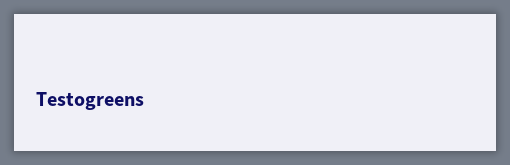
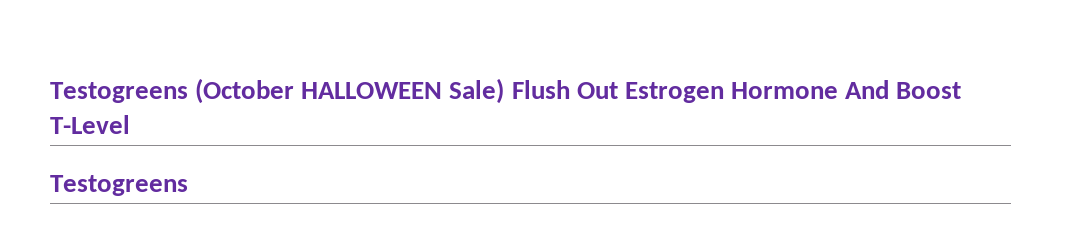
+ Testogreens (October HALLOWEEN Sale) Flush Out Estrogen Hormone And Boost T-Level

